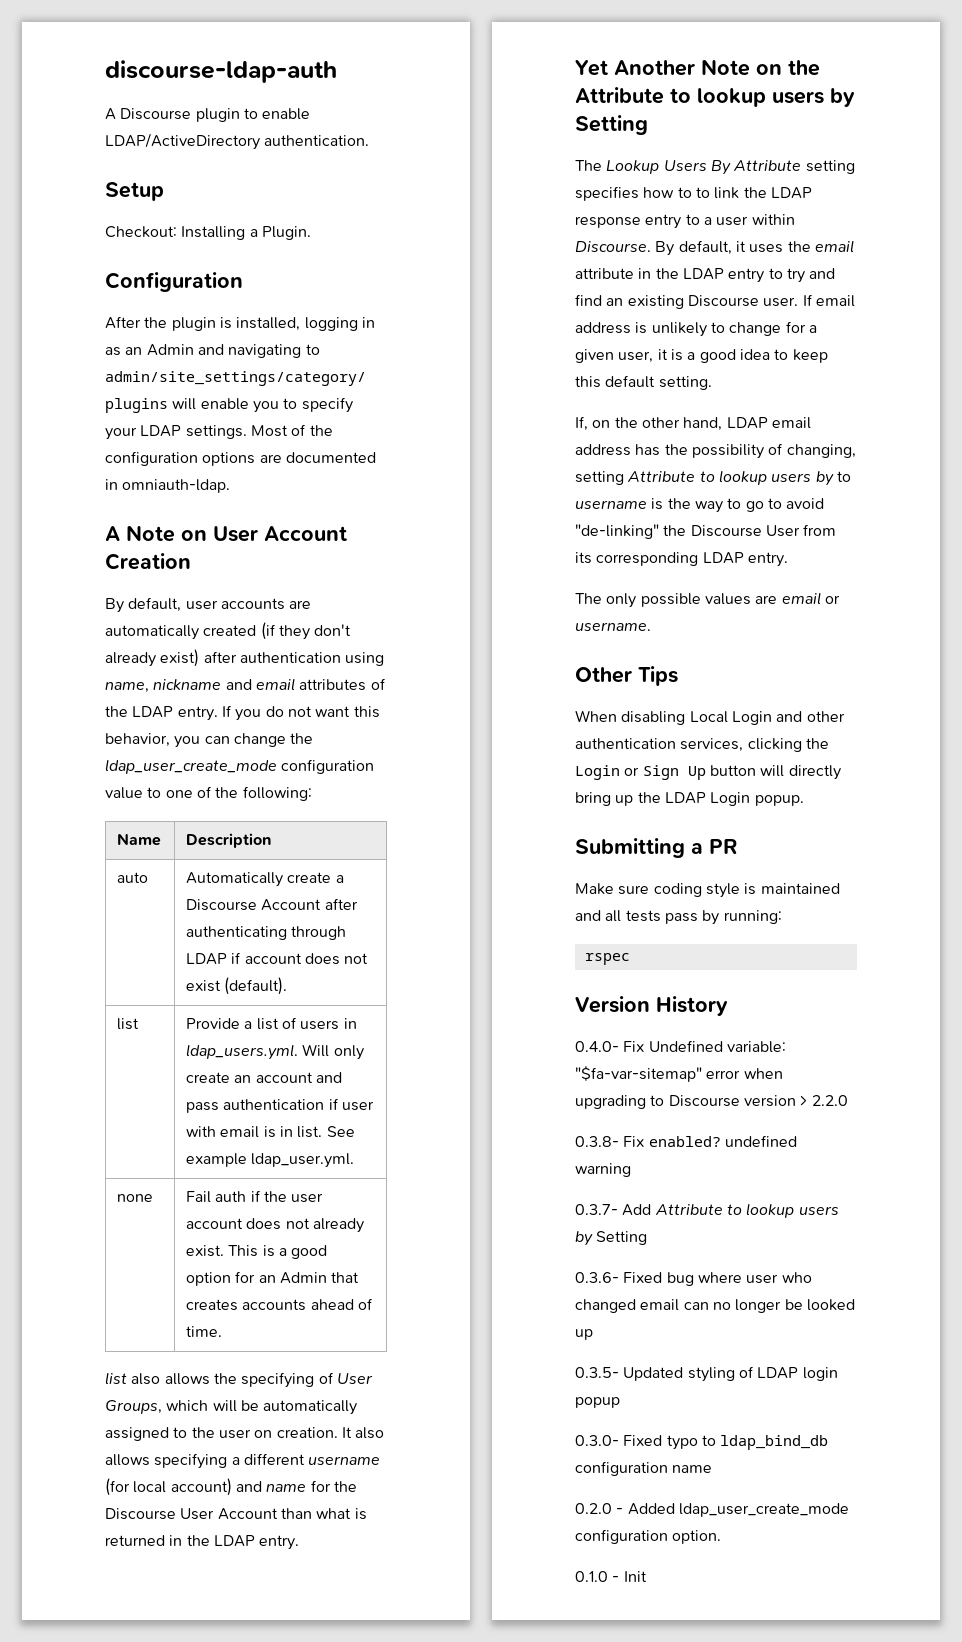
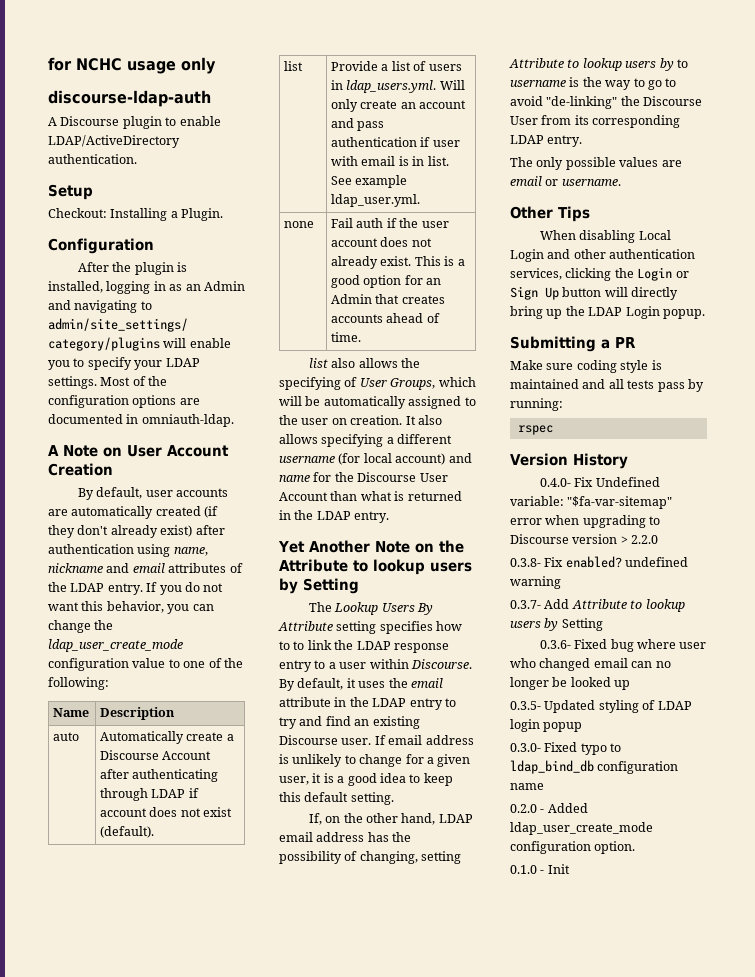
+ for NCHC usage only

